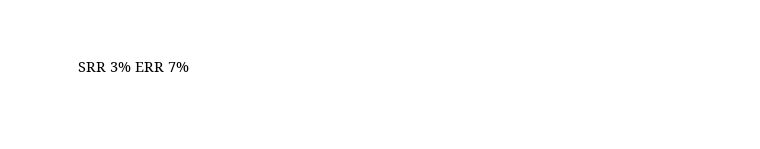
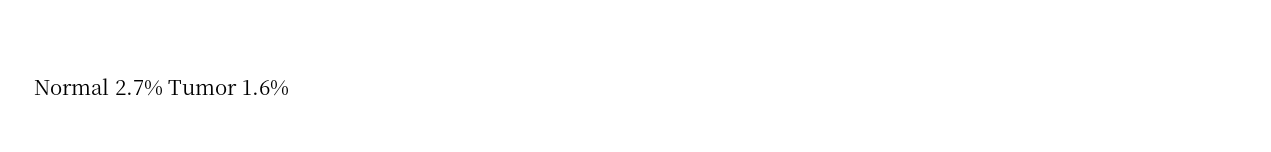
- SRR 3% ERR 7%
+ Normal 2.7% Tumor 1.6%

